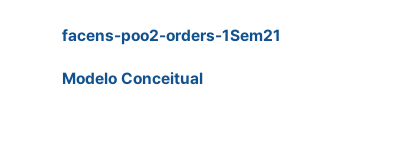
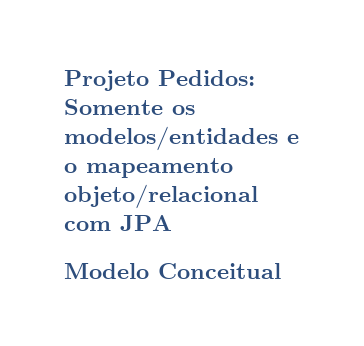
- facens-poo2-orders-1Sem21
+ Projeto Pedidos: Somente os modelos/entidades e o mapeamento objeto/relacional com JPA

